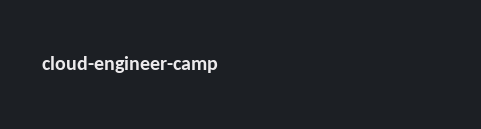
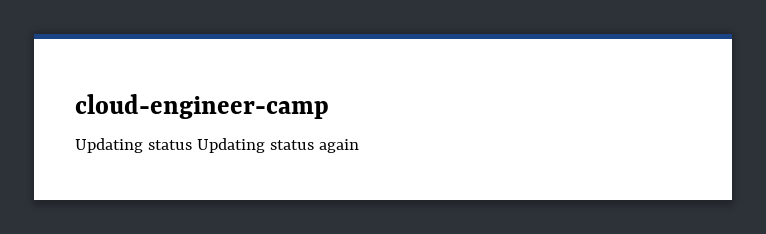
+ Updating status Updating status again

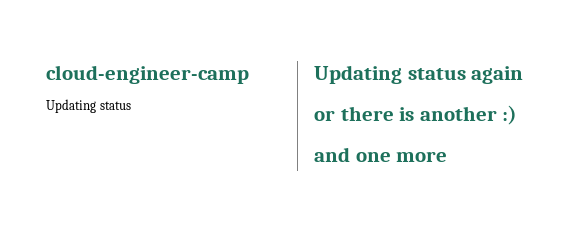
  cloud-engineer-camp
- Updating status Updating status again
+ Updating status
+ Updating status again
+ or there is another :)
+ and one more

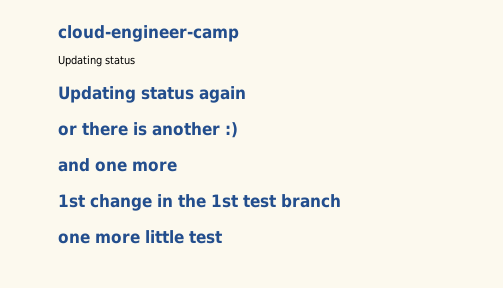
+ 1st change in the 1st test branch
+ one more little test

